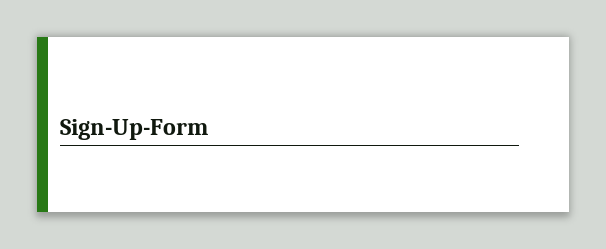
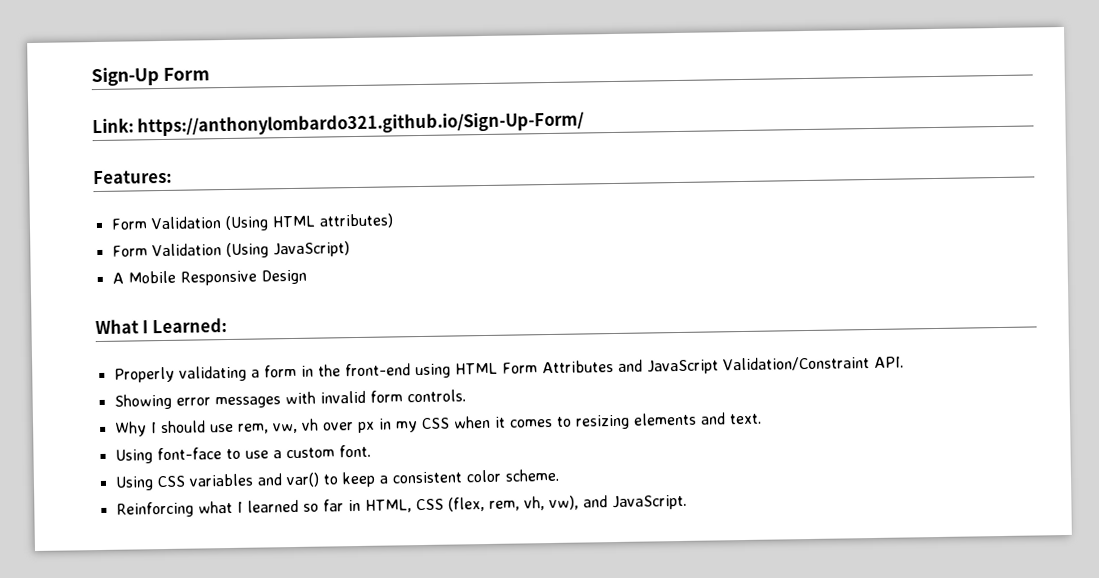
- Sign-Up-Form
+ Sign-Up Form
+ Link: https://anthonylombardo321.github.io/Sign-Up-Form/
+ Features:
+ Form Validation (Using HTML attributes)
+ Form Validation (Using JavaScript)
+ A Mobile Responsive Design
+ What I Learned:
+ Properly validating a form in the front-end using HTML Form Attributes and JavaScript Validation/Constraint API.
+ Showing error messages with invalid form controls.
+ Why I should use rem, vw, vh over px in my CSS when it comes to resizing elements and text.
+ Using font-face to use a custom font.
+ Using CSS variables and var() to keep a consistent color scheme.
+ Reinforcing what I learned so far in HTML, CSS (flex, rem, vh, vw), and JavaScript.

